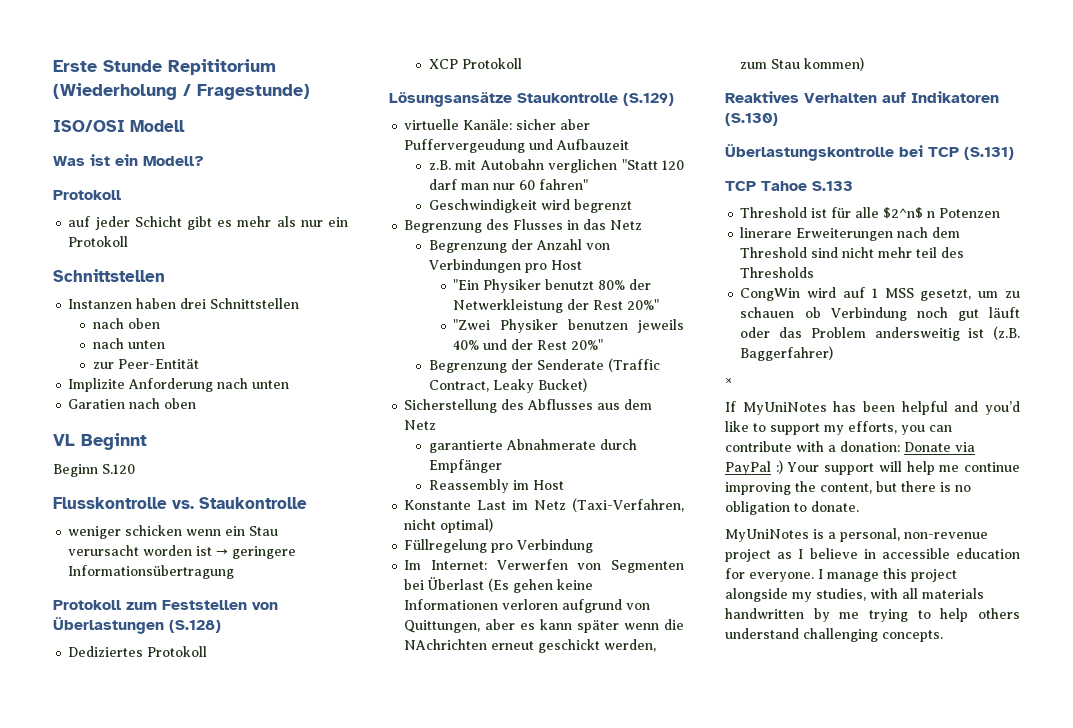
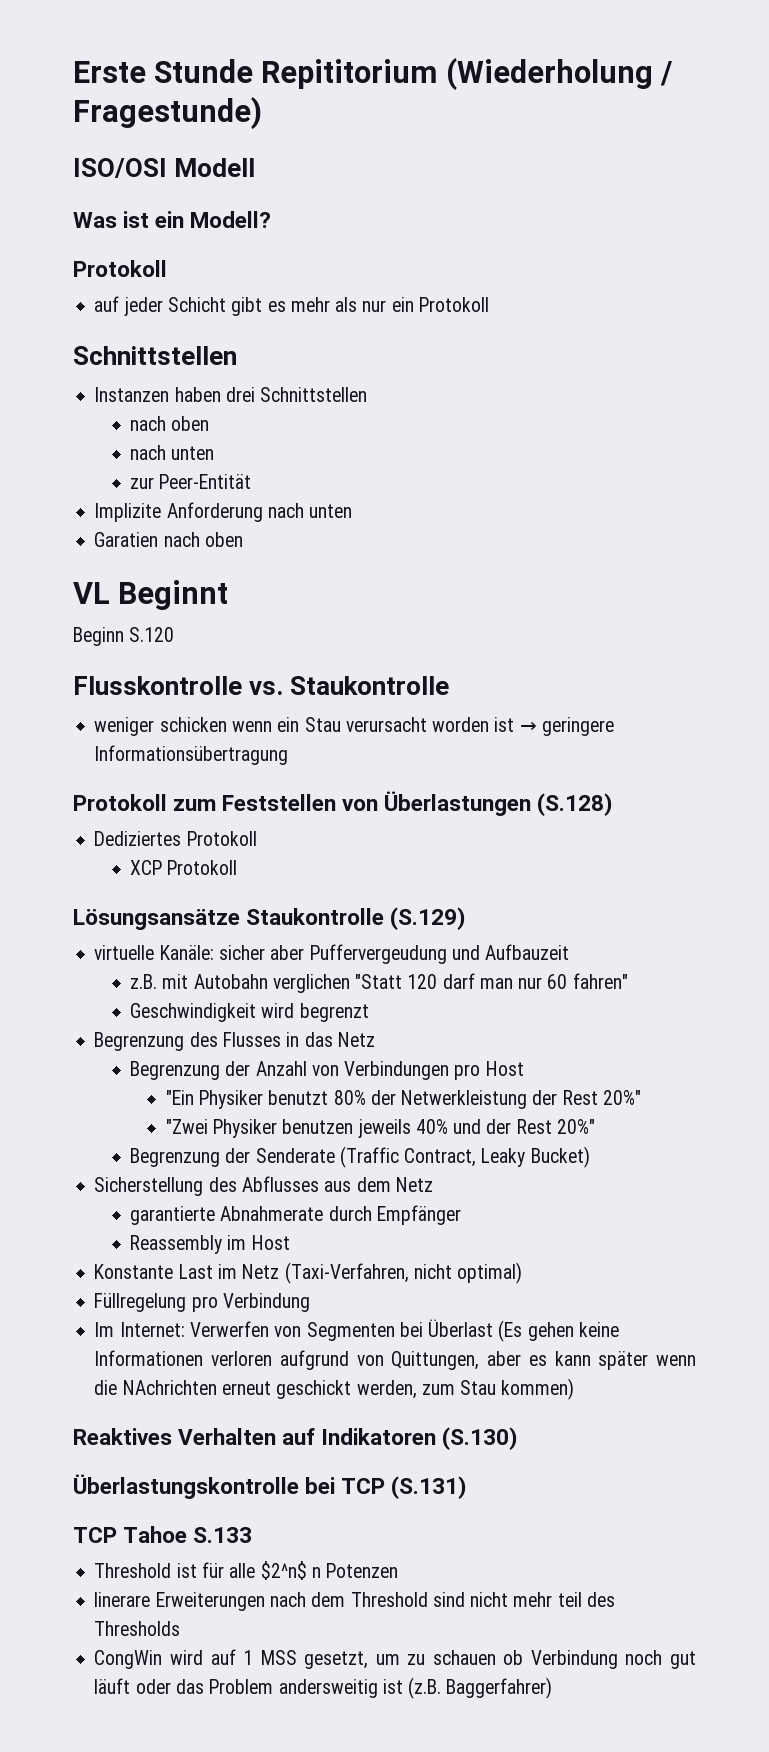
- ×
- If MyUniNotes has been helpful and you’d like to support my efforts, you can contribute with a donation: Donate via PayPal :) Your support will help me continue improving the content, but there is no obligation to donate.
- MyUniNotes is a personal, non-revenue project as I believe in accessible education for everyone. I manage this project alongside my studies, with all materials handwritten by me trying to help others understand challenging concepts.

